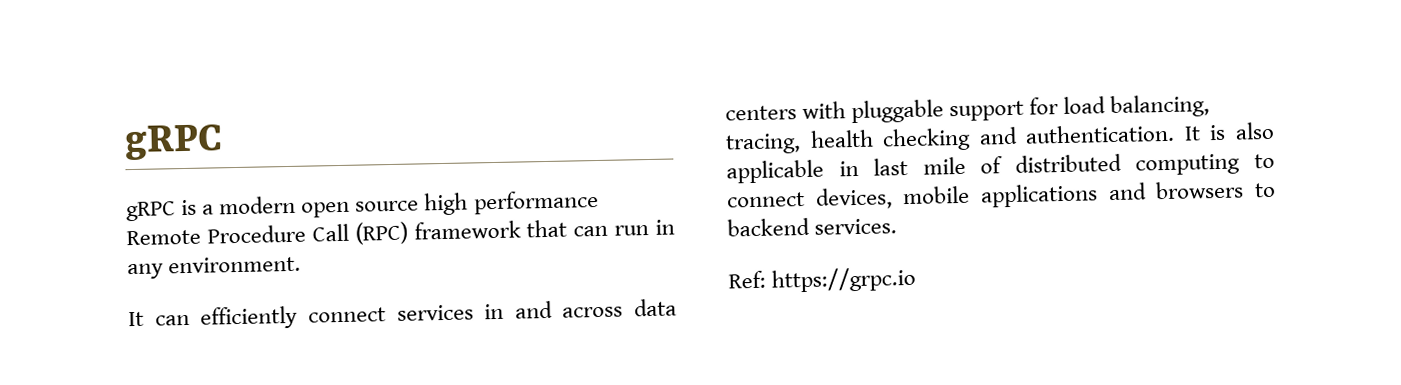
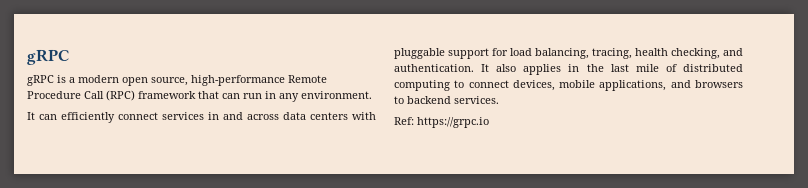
- gRPC is a modern open source high performance Remote Procedure Call (RPC) framework that can run in any environment.
+ gRPC is a modern open source, high-performance Remote Procedure Call (RPC) framework that can run in any environment.
- It can efficiently connect services in and across data centers with pluggable support for load balancing, tracing, health checking and authentication.
+ It can efficiently connect services in and across data centers with pluggable support for load balancing, tracing, health checking, and authentication.
- It is also applicable in last mile of distributed computing to connect devices, mobile applications and browsers to backend services.
+ It also applies in the last mile of distributed computing to connect devices, mobile applications, and browsers to backend services.

